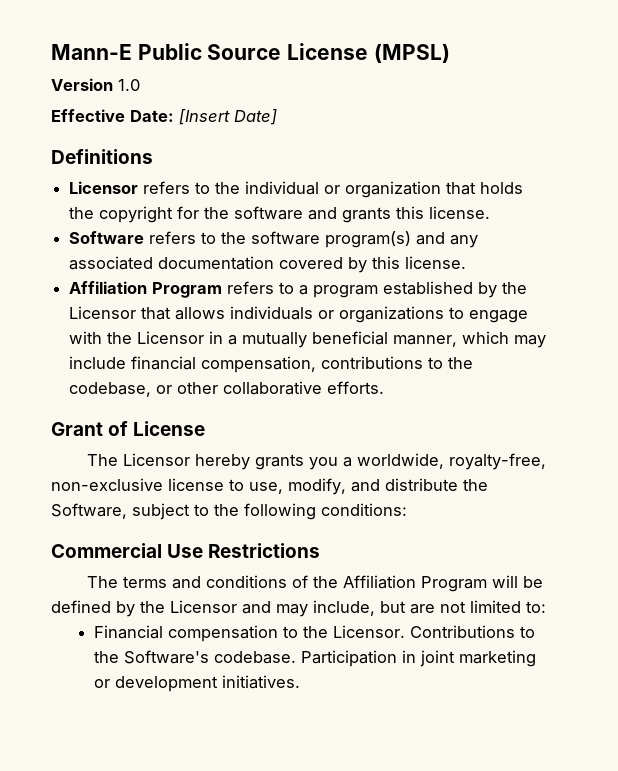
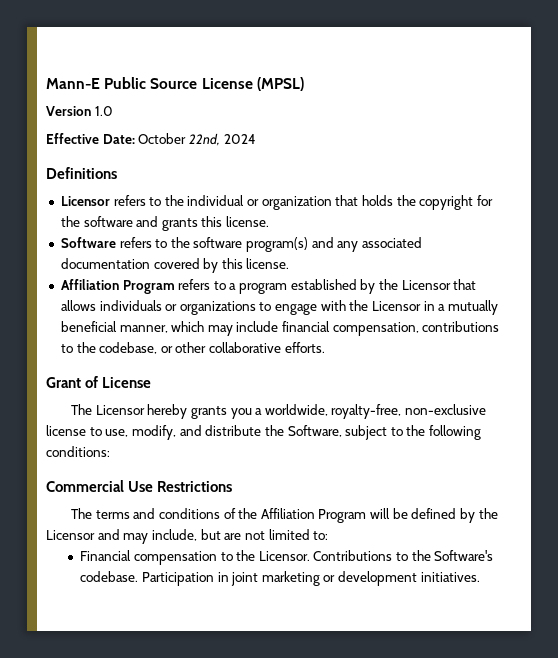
- Effective Date: [Insert Date]
+ Effective Date: October 22nd, 2024

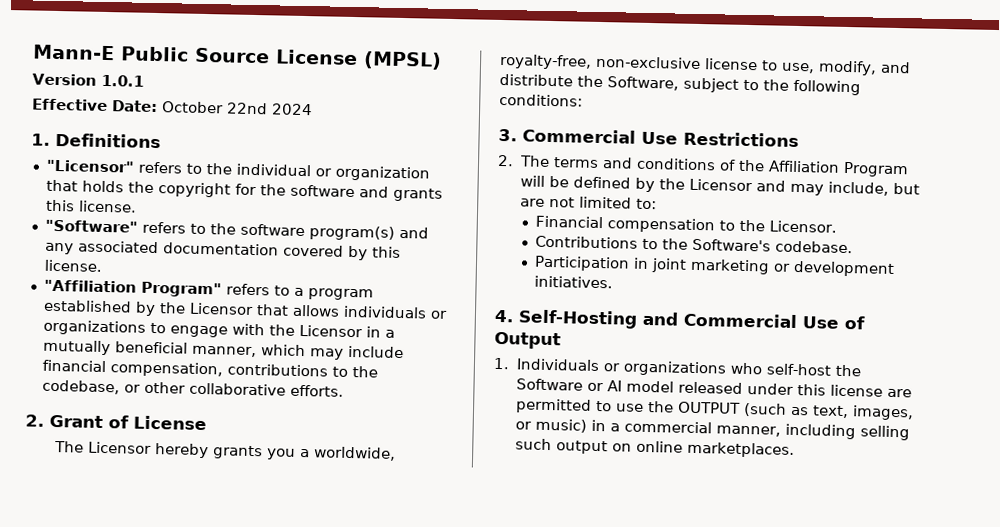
- Version 1.0
+ Version 1.0.1
- Effective Date: October 22nd, 2024
+ Effective Date: October 22nd 2024
- Definitions
+ 1. Definitions
- Licensor refers to the individual or organization that holds the copyright for the software and grants this license.
+ "Licensor" refers to the individual or organization that holds the copyright for the software and grants this license.
- Software refers to the software program(s) and any associated documentation covered by this license.
+ "Software" refers to the software program(s) and any associated documentation covered by this license.
- Affiliation Program refers to a program established by the Licensor that allows individuals or organizations to engage with the Licensor in a mutually beneficial manner, which may include financial compensation, contributions to the codebase, or other collaborative efforts.
+ "Affiliation Program" refers to a program established by the Licensor that allows individuals or organizations to engage with the Licensor in a mutually beneficial manner, which may include financial compensation, contributions to the codebase, or other collaborative efforts.
- Grant of License
+ 2. Grant of License
- Commercial Use Restrictions
+ 3. Commercial Use Restrictions
- The terms and conditions of the Affiliation Program will be defined by the Licensor and may include, but are not limited to:
+ 2. The terms and conditions of the Affiliation Program will be defined by the Licensor and may include, but are not limited to:
- Financial compensation to the Licensor. Contributions to the Software's codebase. Participation in joint marketing or development initiatives.
+ Financial compensation to the Licensor.
+ Contributions to the Software's codebase.
+ Participation in joint marketing or development initiatives.
+ 4. Self-Hosting and Commercial Use of Output
+ 1. Individuals or organizations who self-host the Software or AI model released under this license are permitted to use the OUTPUT (such as text, images, or music) in a commercial manner, including selling such output on online marketplaces.

